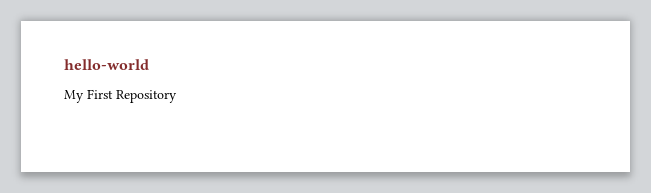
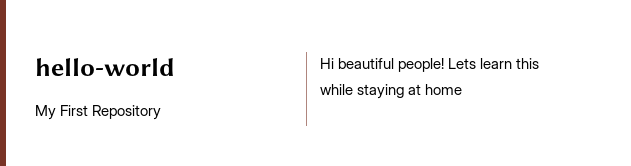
+ Hi beautiful people! Lets learn this while staying at home

